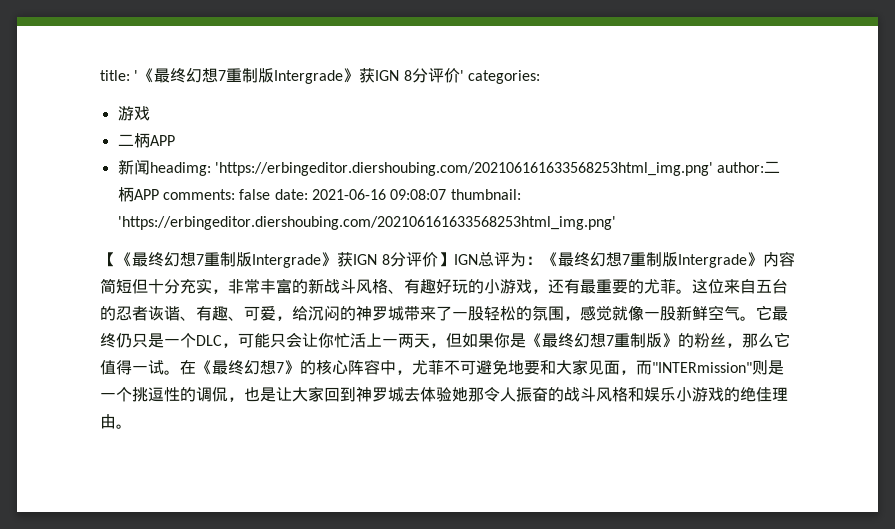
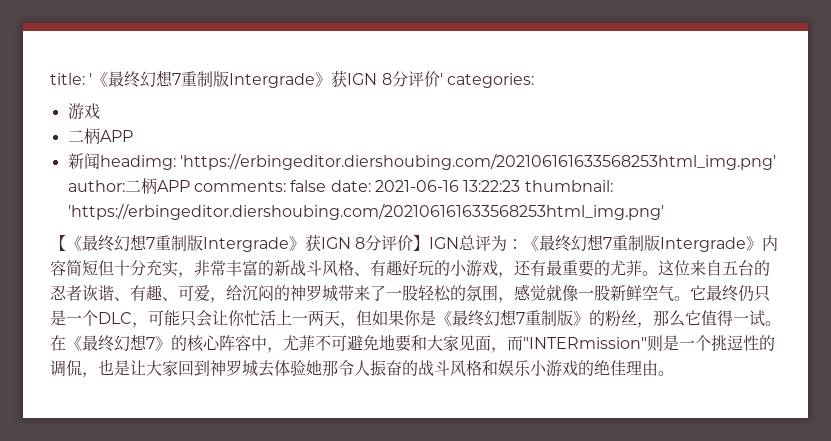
- 新闻headimg: 'https://erbingeditor.diershoubing.com/202106161633568253html_img.png' author:二柄APP comments: false date: 2021-06-16 09:08:07 thumbnail: 'https://erbingeditor.diershoubing.com/202106161633568253html_img.png'
+ 新闻headimg: 'https://erbingeditor.diershoubing.com/202106161633568253html_img.png' author:二柄APP comments: false date: 2021-06-16 13:22:23 thumbnail: 'https://erbingeditor.diershoubing.com/202106161633568253html_img.png'

